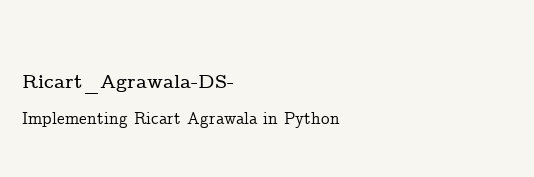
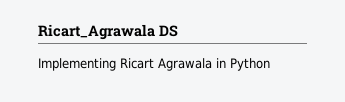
- Ricart_Agrawala-DS-
+ Ricart_Agrawala DS

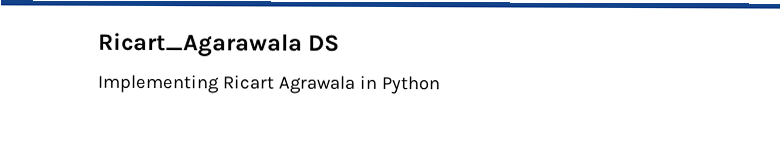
- Ricart_Agrawala DS
+ Ricart_Agarawala DS

